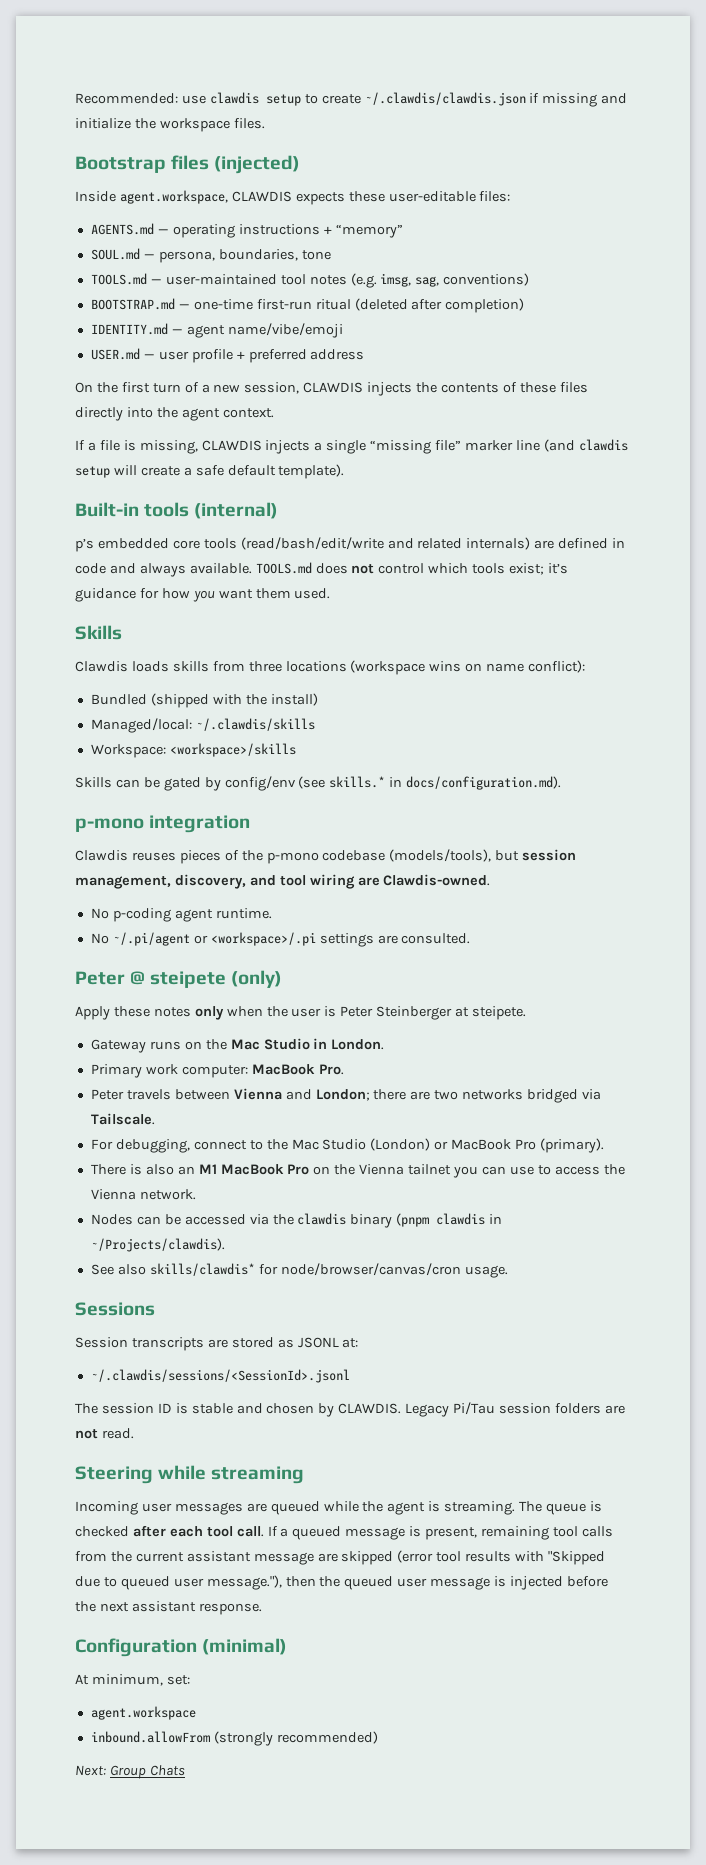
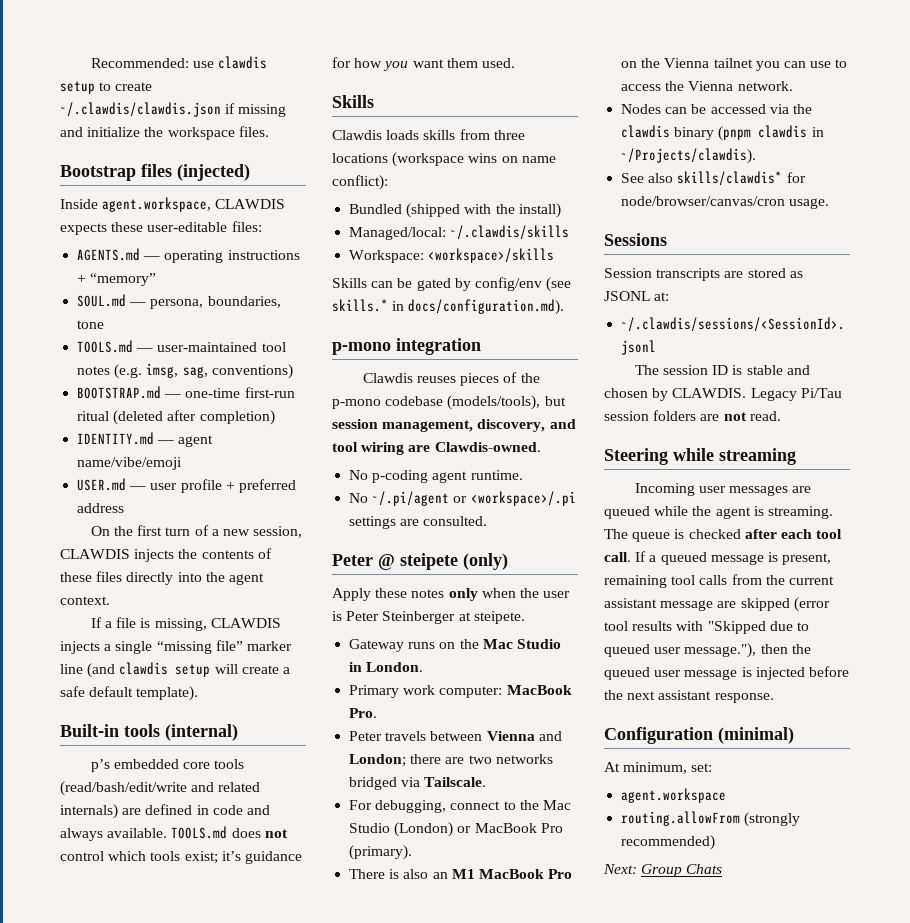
- inbound.allowFrom (strongly recommended)
+ routing.allowFrom (strongly recommended)

